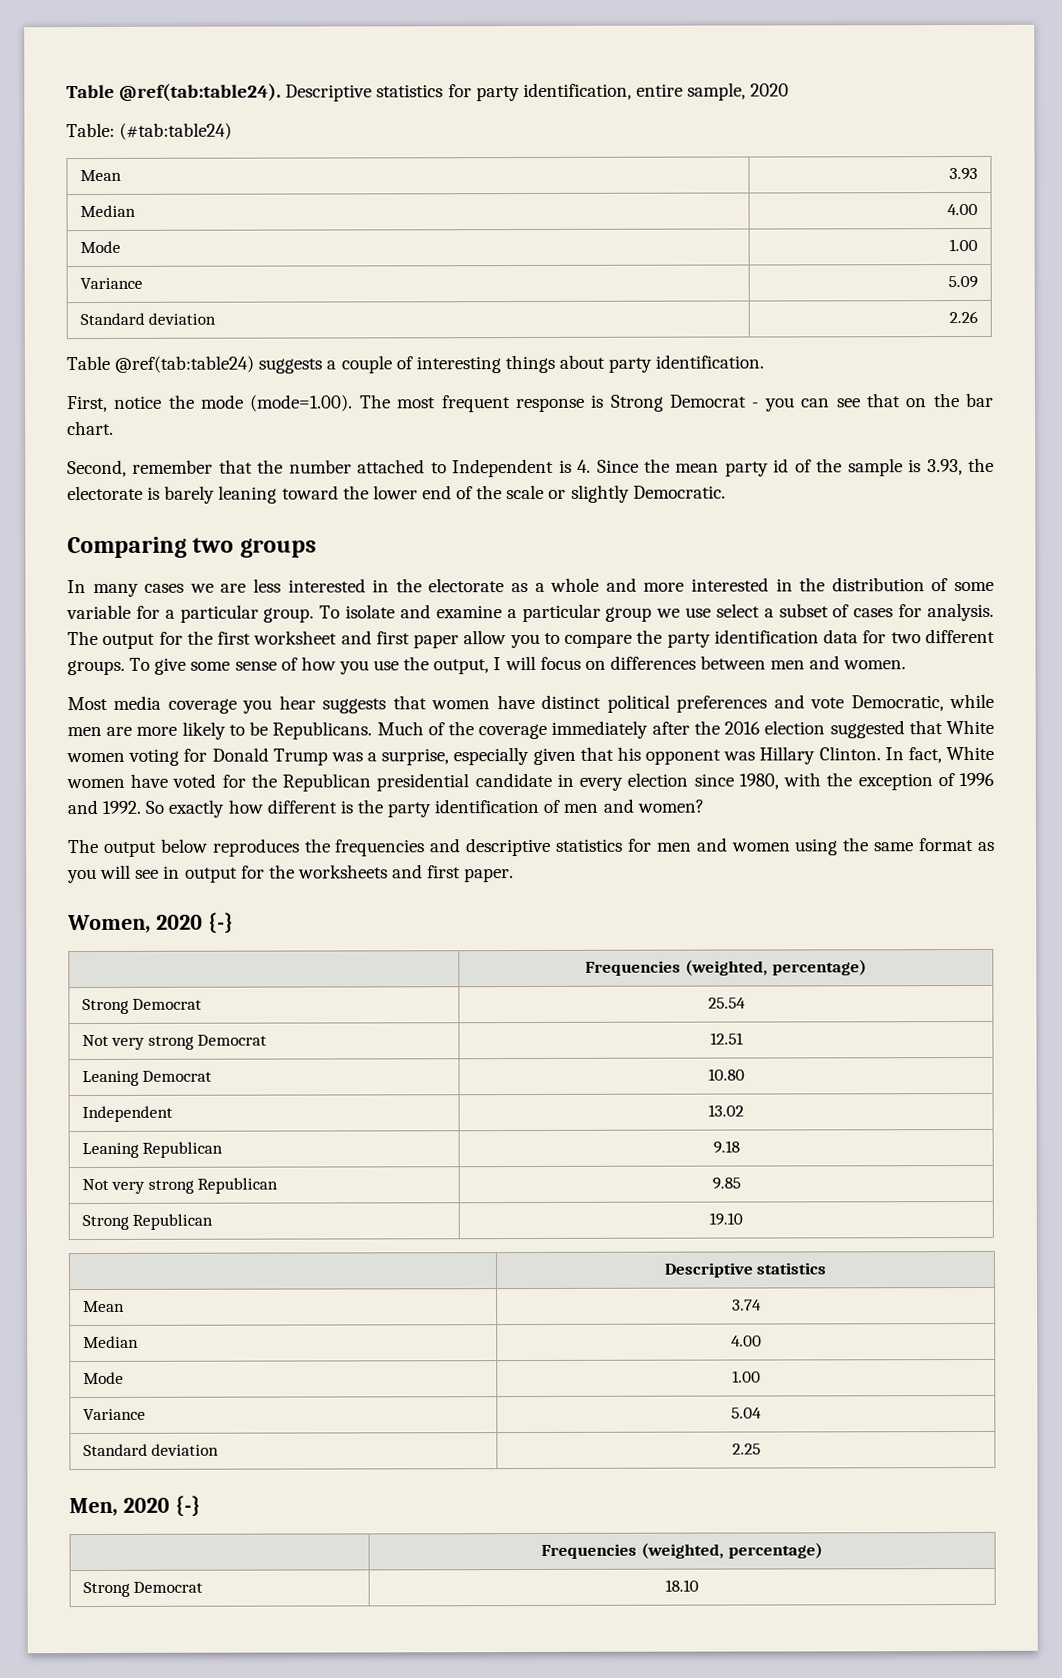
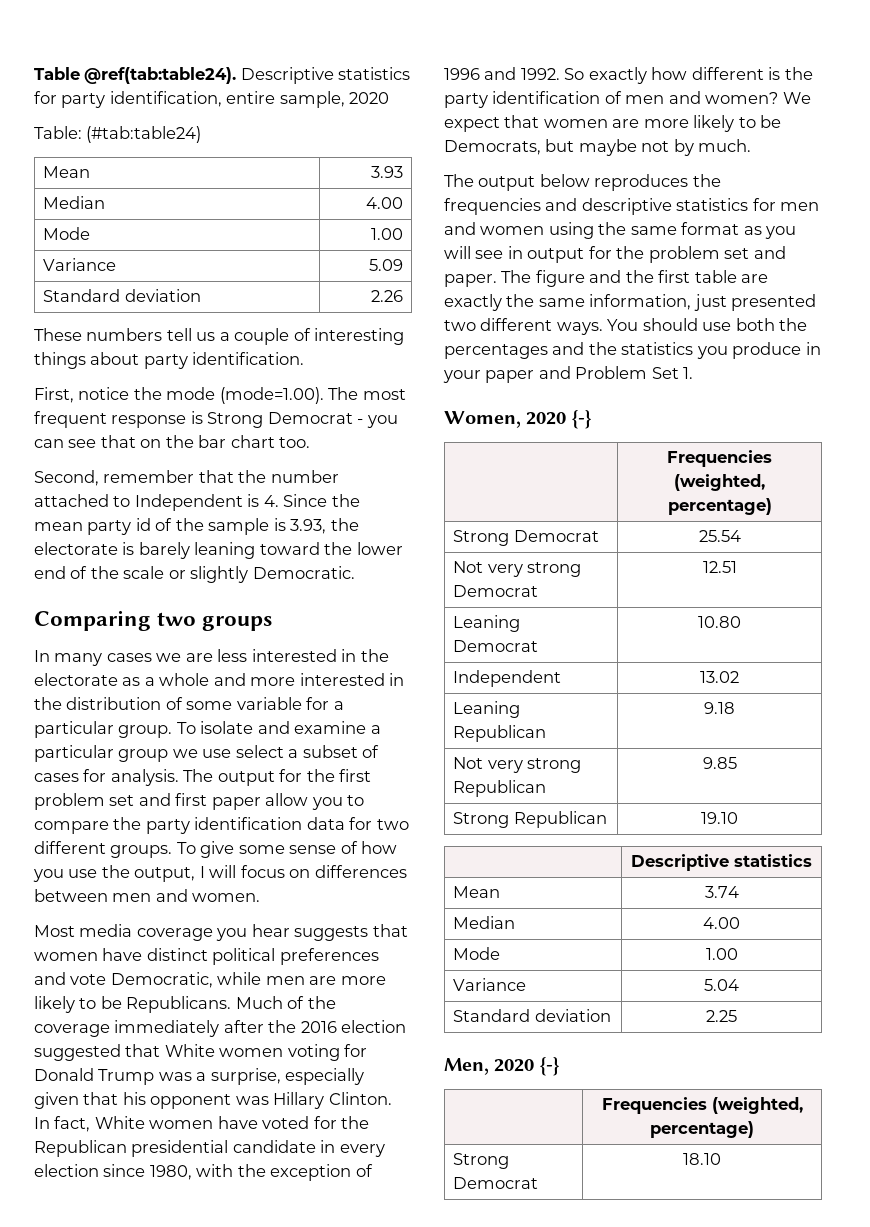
- Table @ref(tab:table24) suggests a couple of interesting things about party identification.
+ These numbers tell us a couple of interesting things about party identification.
- First, notice the mode (mode=1.00). The most frequent response is Strong Democrat - you can see that on the bar chart.
+ First, notice the mode (mode=1.00). The most frequent response is Strong Democrat - you can see that on the bar chart too.
- The output for the first worksheet and first paper allow you to compare the party identification data for two different groups.
+ The output for the first problem set and first paper allow you to compare the party identification data for two different groups.
+ We expect that women are more likely to be Democrats, but maybe not by much.
- The output below reproduces the frequencies and descriptive statistics for men and women using the same format as you will see in output for the worksheets and first paper.
+ The output below reproduces the frequencies and descriptive statistics for men and women using the same format as you will see in output for the problem set and paper. The figure and the first table are exactly the same information, just presented two different ways. You should use both the percentages and the statistics you produce in your paper and Problem Set 1.

